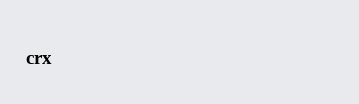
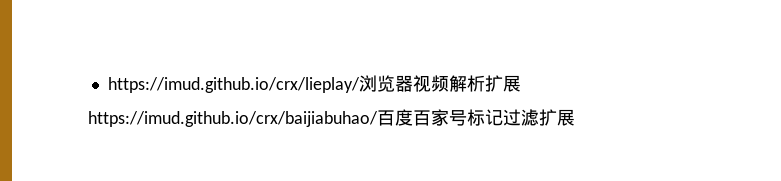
- crx
+ https://imud.github.io/crx/lieplay/浏览器视频解析扩展
+ https://imud.github.io/crx/baijiabuhao/百度百家号标记过滤扩展

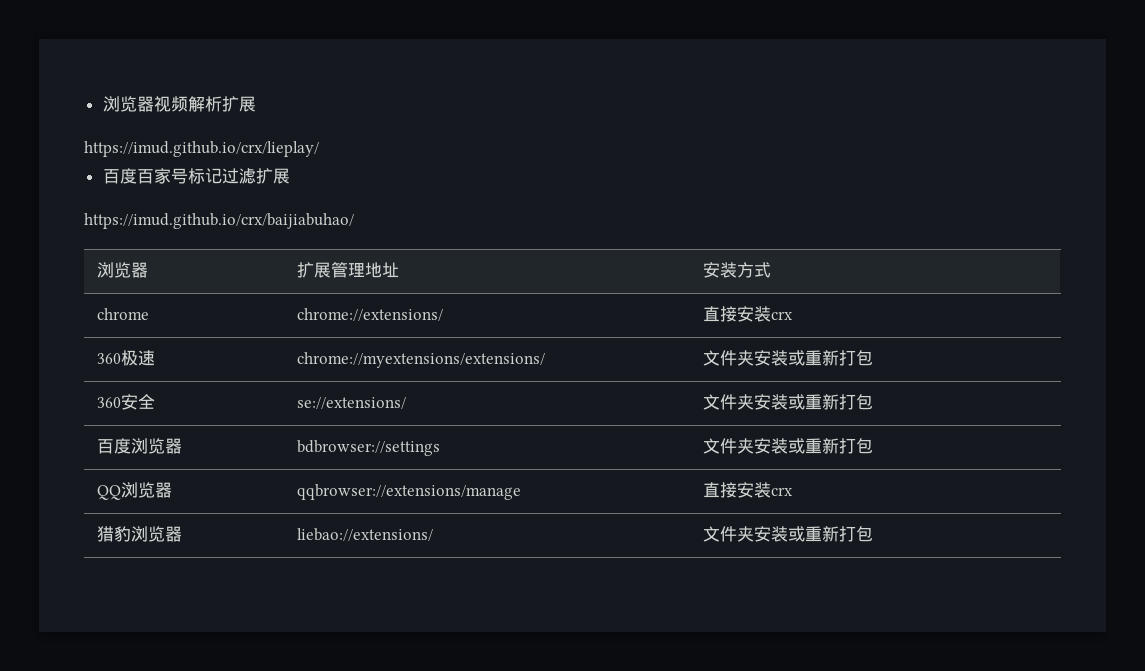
- https://imud.github.io/crx/lieplay/浏览器视频解析扩展
+ 浏览器视频解析扩展
- https://imud.github.io/crx/baijiabuhao/百度百家号标记过滤扩展
+ https://imud.github.io/crx/lieplay/
+ 百度百家号标记过滤扩展
+ https://imud.github.io/crx/baijiabuhao/
+ 浏览器 | 扩展管理地址 | 安装方式
+ chrome | chrome://extensions/ | 直接安装crx
+ 360极速 | chrome://myextensions/extensions/ | 文件夹安装或重新打包
+ 360安全 | se://extensions/ | 文件夹安装或重新打包
+ 百度浏览器 | bdbrowser://settings | 文件夹安装或重新打包
+ QQ浏览器 | qqbrowser://extensions/manage | 直接安装crx
+ 猎豹浏览器 | liebao://extensions/ | 文件夹安装或重新打包

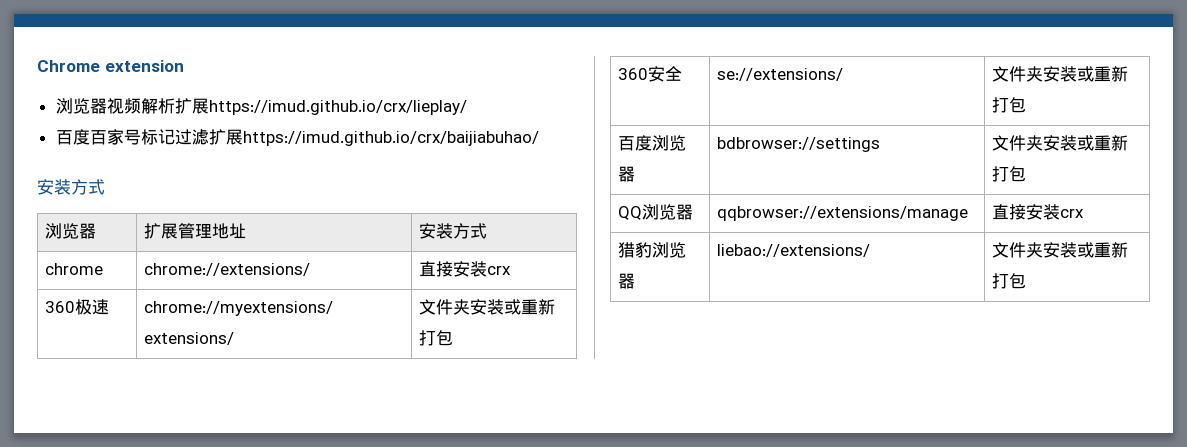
+ Chrome extension
- 浏览器视频解析扩展
- https://imud.github.io/crx/lieplay/
+ 浏览器视频解析扩展https://imud.github.io/crx/lieplay/
- 百度百家号标记过滤扩展
- https://imud.github.io/crx/baijiabuhao/
+ 百度百家号标记过滤扩展https://imud.github.io/crx/baijiabuhao/
+ 安装方式

